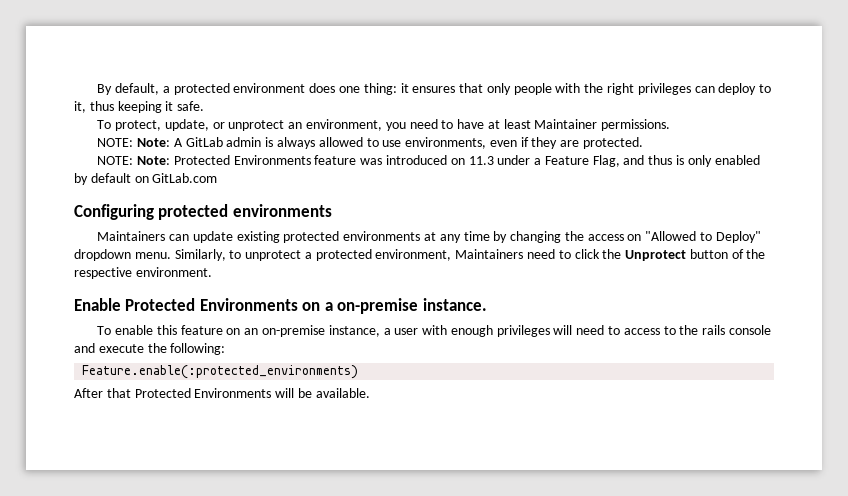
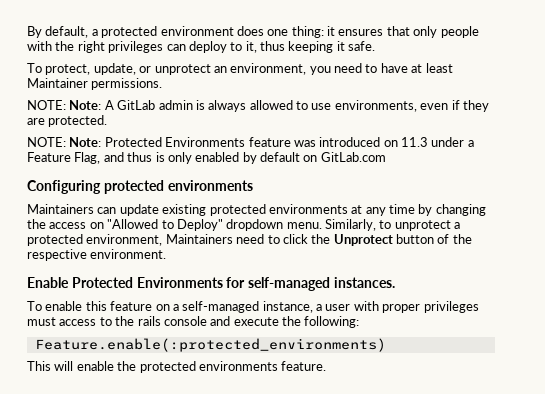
- Enable Protected Environments on a on-premise instance.
+ Enable Protected Environments for self-managed instances.
- To enable this feature on an on-premise instance, a user with enough privileges will need to access to the rails console and execute the following:
+ To enable this feature on a self-managed instance, a user with proper privileges must access to the rails console and execute the following:
- After that Protected Environments will be available.
+ This will enable the protected environments feature.

